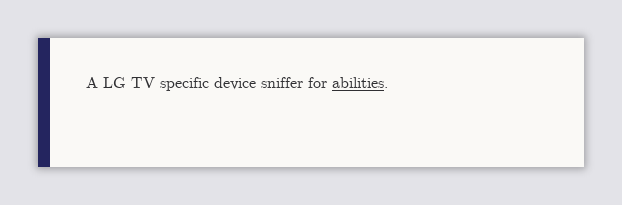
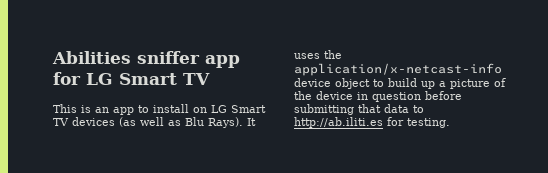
- A LG TV specific device sniffer for abilities.
+ Abilities sniffer app for LG Smart TV
+ This is an app to install on LG Smart TV devices (as well as Blu Rays). It uses the application/x-netcast-info device object to build up a picture of the device in question before submitting that data to http://ab.iliti.es for testing.

